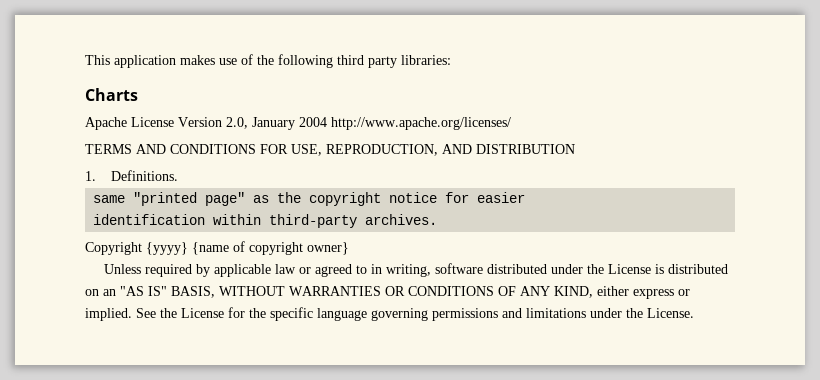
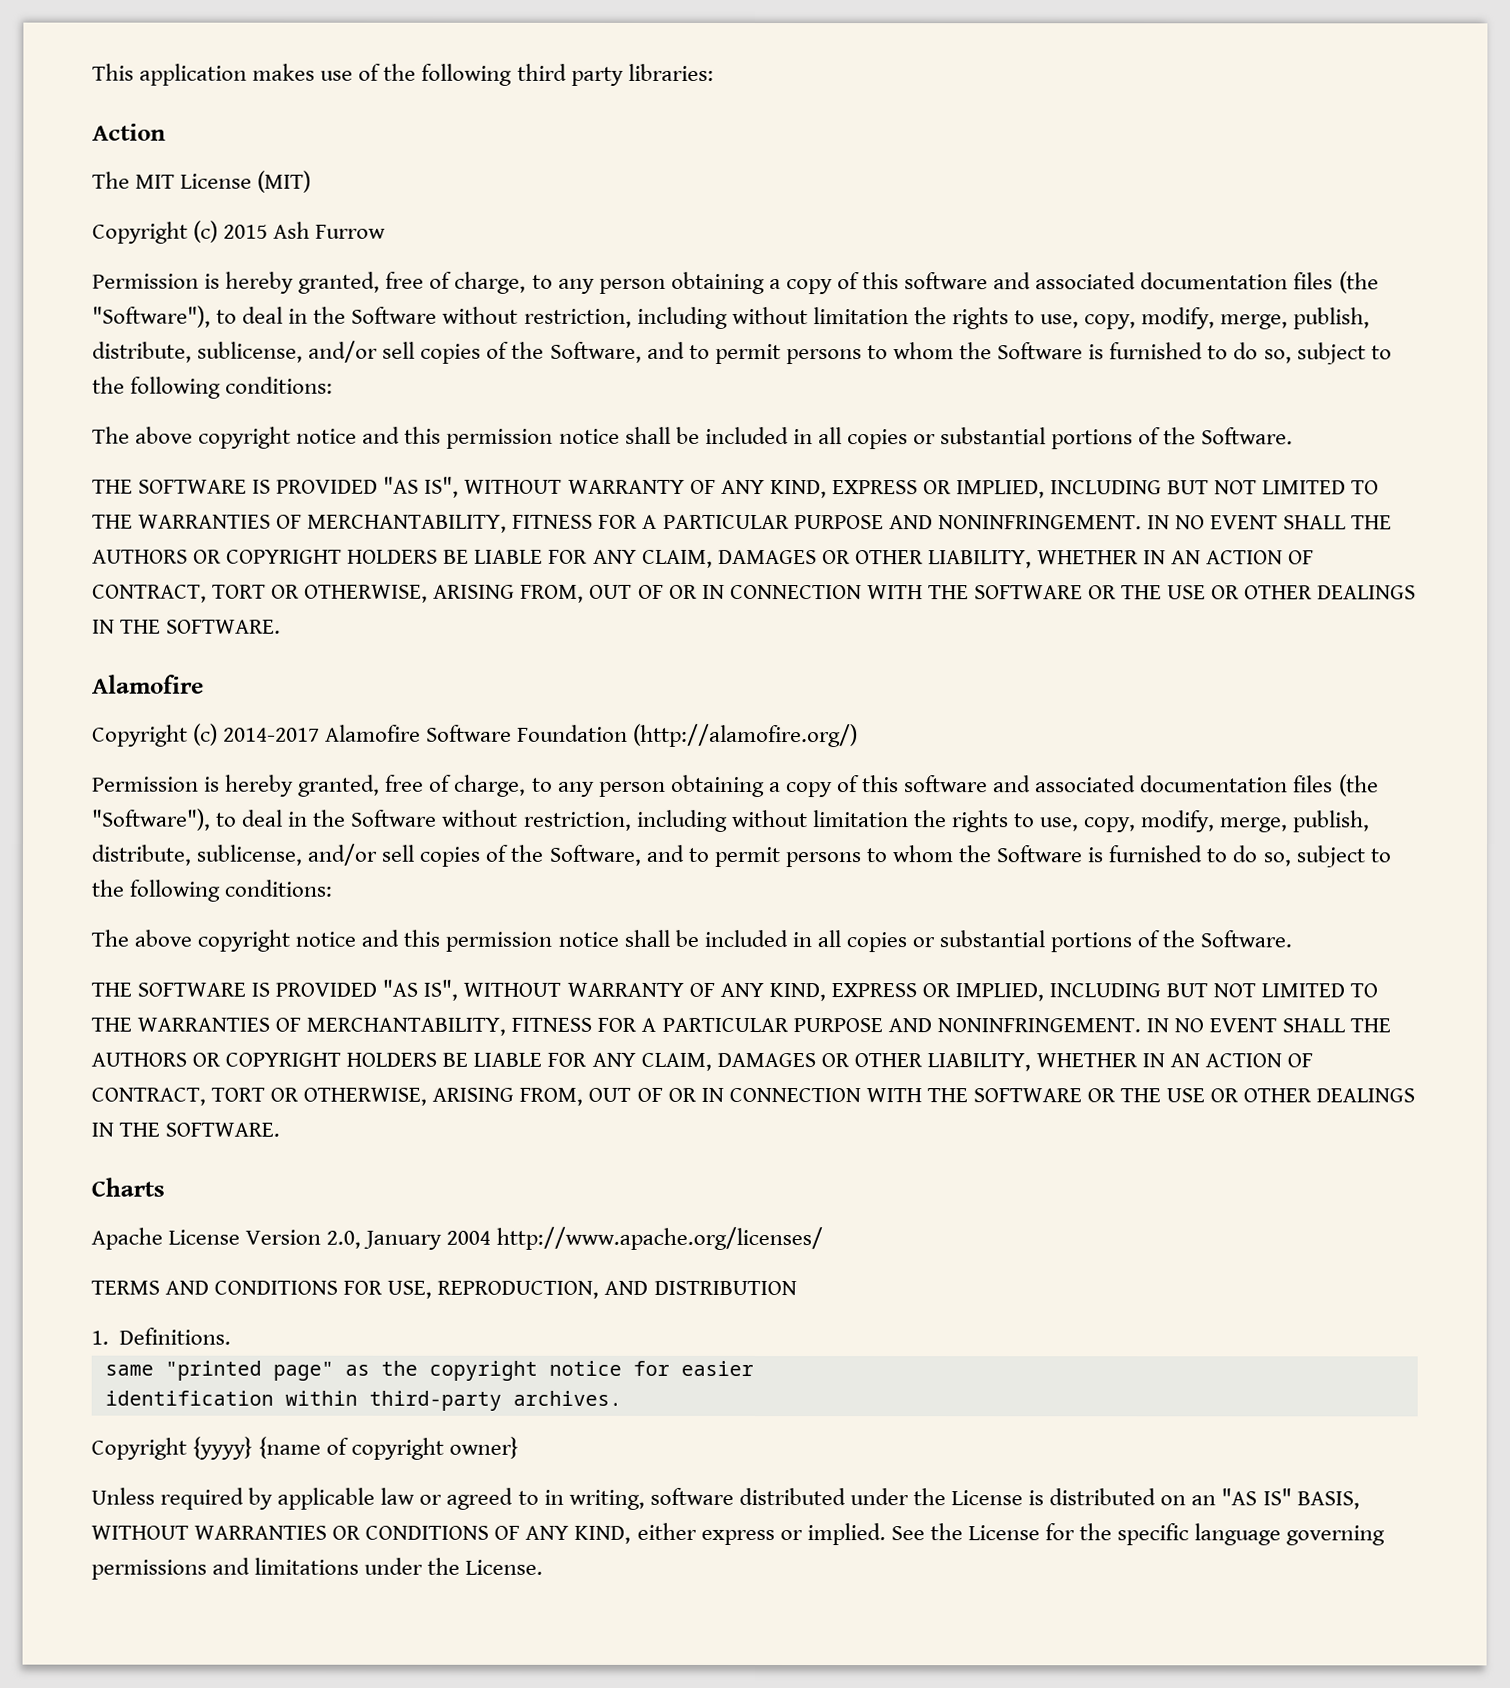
+ Action
+ The MIT License (MIT)
+ Copyright (c) 2015 Ash Furrow
+ Permission is hereby granted, free of charge, to any person obtaining a copy of this software and associated documentation files (the "Software"), to deal in the Software without restriction, including without limitation the rights to use, copy, modify, merge, publish, distribute, sublicense, and/or sell copies of the Software, and to permit persons to whom the Software is furnished to do so, subject to the following conditions:
+ The above copyright notice and this permission notice shall be included in all copies or substantial portions of the Software.
+ THE SOFTWARE IS PROVIDED "AS IS", WITHOUT WARRANTY OF ANY KIND, EXPRESS OR IMPLIED, INCLUDING BUT NOT LIMITED TO THE WARRANTIES OF MERCHANTABILITY, FITNESS FOR A PARTICULAR PURPOSE AND NONINFRINGEMENT. IN NO EVENT SHALL THE AUTHORS OR COPYRIGHT HOLDERS BE LIABLE FOR ANY CLAIM, DAMAGES OR OTHER LIABILITY, WHETHER IN AN ACTION OF CONTRACT, TORT OR OTHERWISE, ARISING FROM, OUT OF OR IN CONNECTION WITH THE SOFTWARE OR THE USE OR OTHER DEALINGS IN THE SOFTWARE.
+ Alamofire
+ Copyright (c) 2014-2017 Alamofire Software Foundation (http://alamofire.org/)
+ Permission is hereby granted, free of charge, to any person obtaining a copy of this software and associated documentation files (the "Software"), to deal in the Software without restriction, including without limitation the rights to use, copy, modify, merge, publish, distribute, sublicense, and/or sell copies of the Software, and to permit persons to whom the Software is furnished to do so, subject to the following conditions:
+ The above copyright notice and this permission notice shall be included in all copies or substantial portions of the Software.
+ THE SOFTWARE IS PROVIDED "AS IS", WITHOUT WARRANTY OF ANY KIND, EXPRESS OR IMPLIED, INCLUDING BUT NOT LIMITED TO THE WARRANTIES OF MERCHANTABILITY, FITNESS FOR A PARTICULAR PURPOSE AND NONINFRINGEMENT. IN NO EVENT SHALL THE AUTHORS OR COPYRIGHT HOLDERS BE LIABLE FOR ANY CLAIM, DAMAGES OR OTHER LIABILITY, WHETHER IN AN ACTION OF CONTRACT, TORT OR OTHERWISE, ARISING FROM, OUT OF OR IN CONNECTION WITH THE SOFTWARE OR THE USE OR OTHER DEALINGS IN THE SOFTWARE.

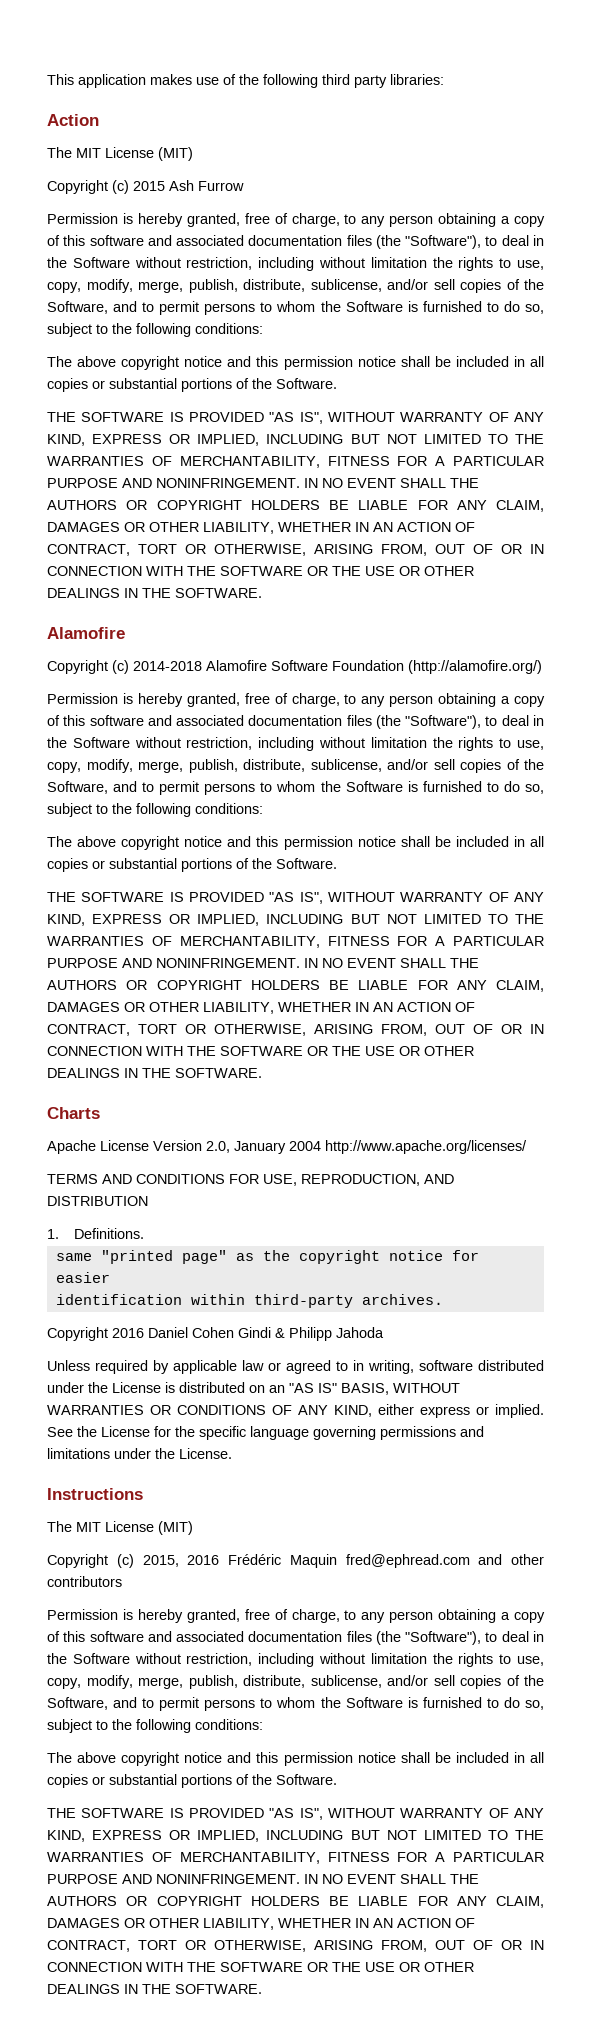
- Copyright (c) 2014-2017 Alamofire Software Foundation (http://alamofire.org/)
+ Copyright (c) 2014-2018 Alamofire Software Foundation (http://alamofire.org/)
- Copyright {yyyy} {name of copyright owner}
+ Copyright 2016 Daniel Cohen Gindi & Philipp Jahoda
+ Instructions
+ The MIT License (MIT)
+ Copyright (c) 2015, 2016 Frédéric Maquin fred@ephread.com and other contributors
+ Permission is hereby granted, free of charge, to any person obtaining a copy of this software and associated documentation files (the "Software"), to deal in the Software without restriction, including without limitation the rights to use, copy, modify, merge, publish, distribute, sublicense, and/or sell copies of the Software, and to permit persons to whom the Software is furnished to do so, subject to the following conditions:
+ The above copyright notice and this permission notice shall be included in all copies or substantial portions of the Software.
+ THE SOFTWARE IS PROVIDED "AS IS", WITHOUT WARRANTY OF ANY KIND, EXPRESS OR IMPLIED, INCLUDING BUT NOT LIMITED TO THE WARRANTIES OF MERCHANTABILITY, FITNESS FOR A PARTICULAR PURPOSE AND NONINFRINGEMENT. IN NO EVENT SHALL THE AUTHORS OR COPYRIGHT HOLDERS BE LIABLE FOR ANY CLAIM, DAMAGES OR OTHER LIABILITY, WHETHER IN AN ACTION OF CONTRACT, TORT OR OTHERWISE, ARISING FROM, OUT OF OR IN CONNECTION WITH THE SOFTWARE OR THE USE OR OTHER DEALINGS IN THE SOFTWARE.

